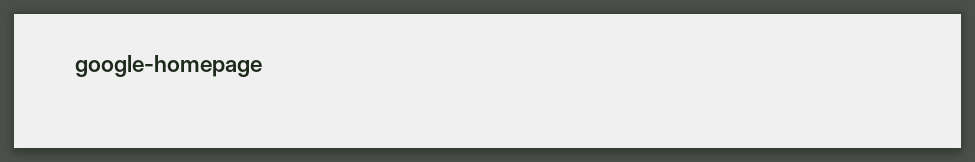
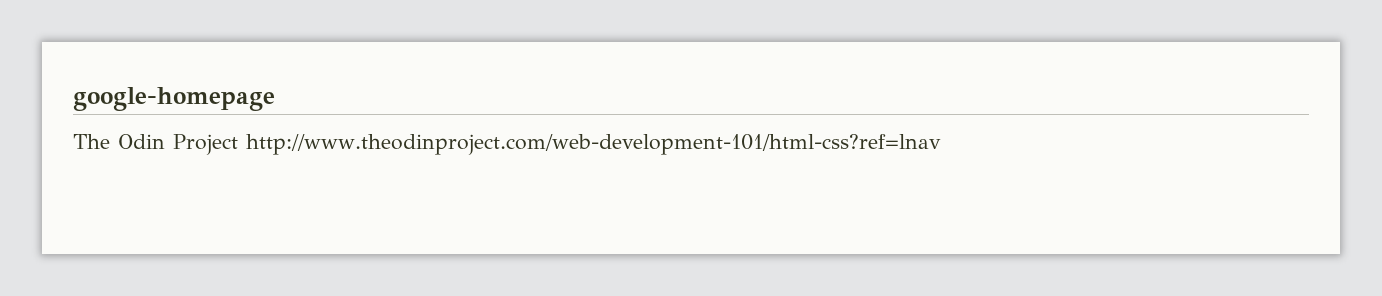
+ The Odin Project http://www.theodinproject.com/web-development-101/html-css?ref=lnav

